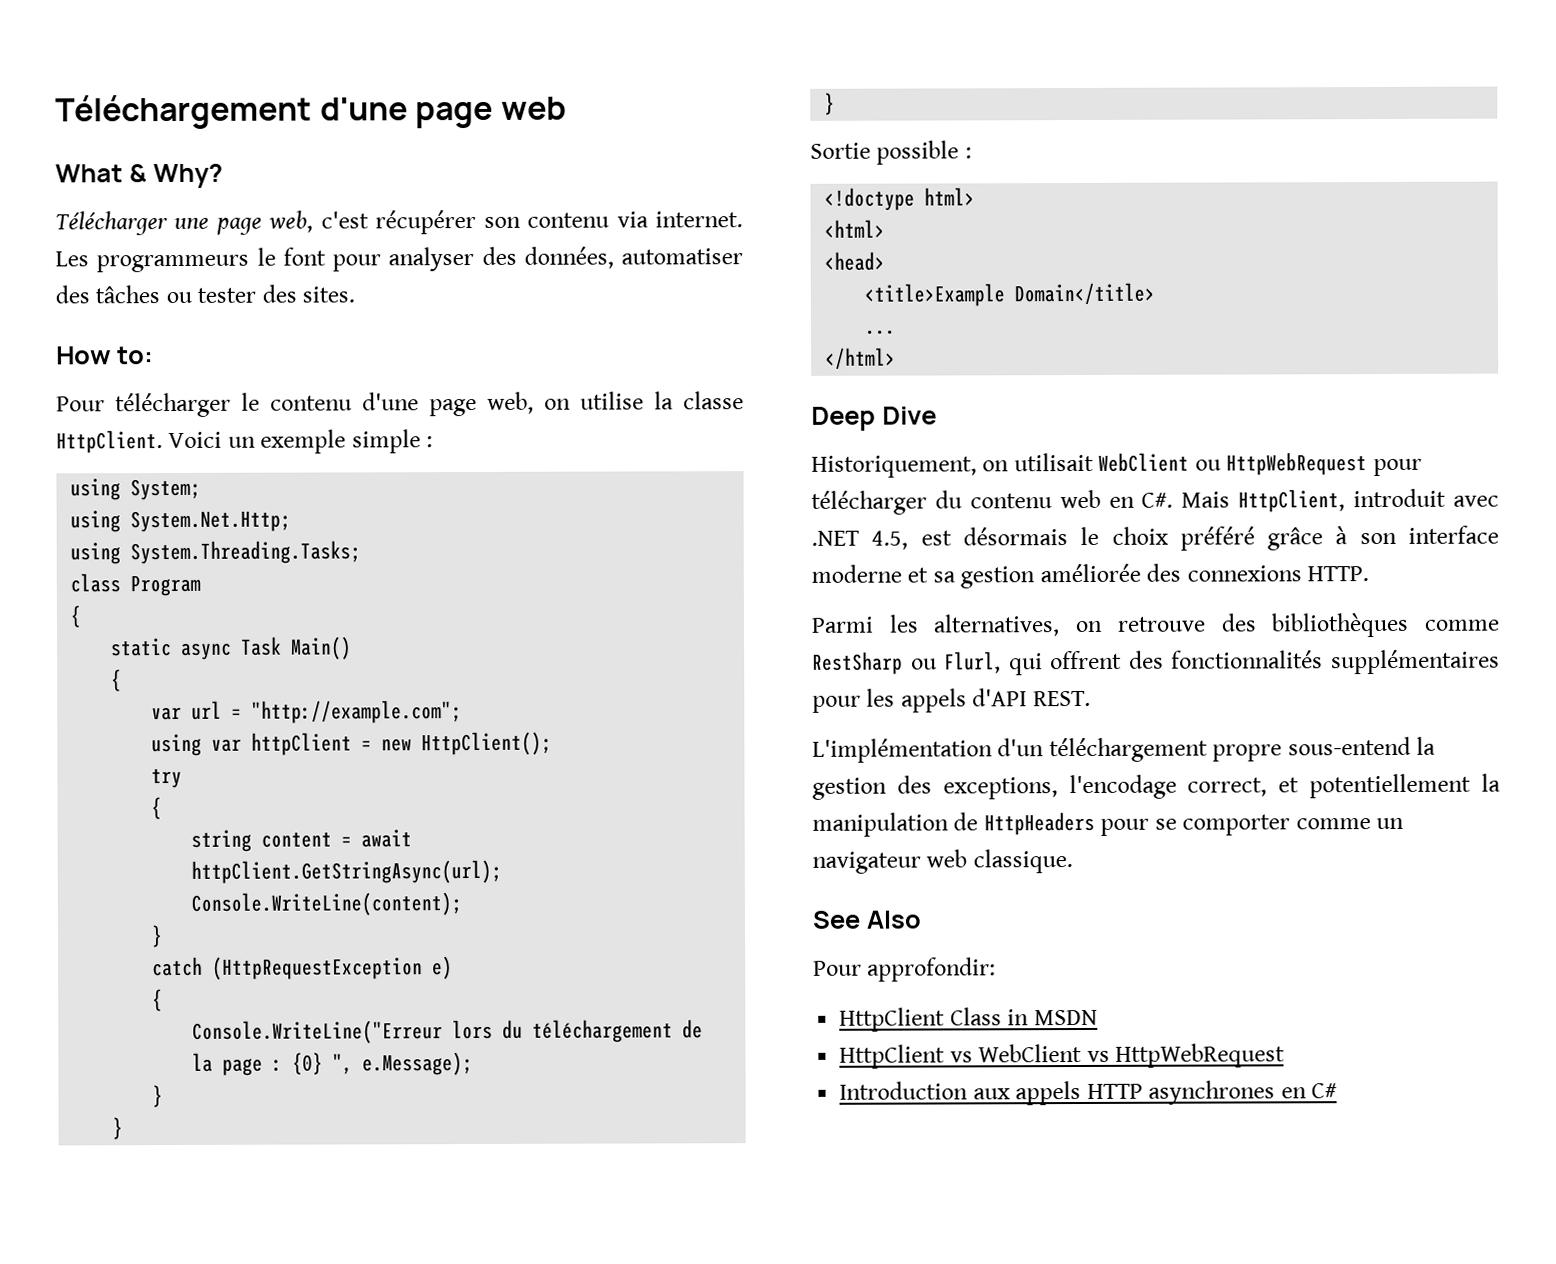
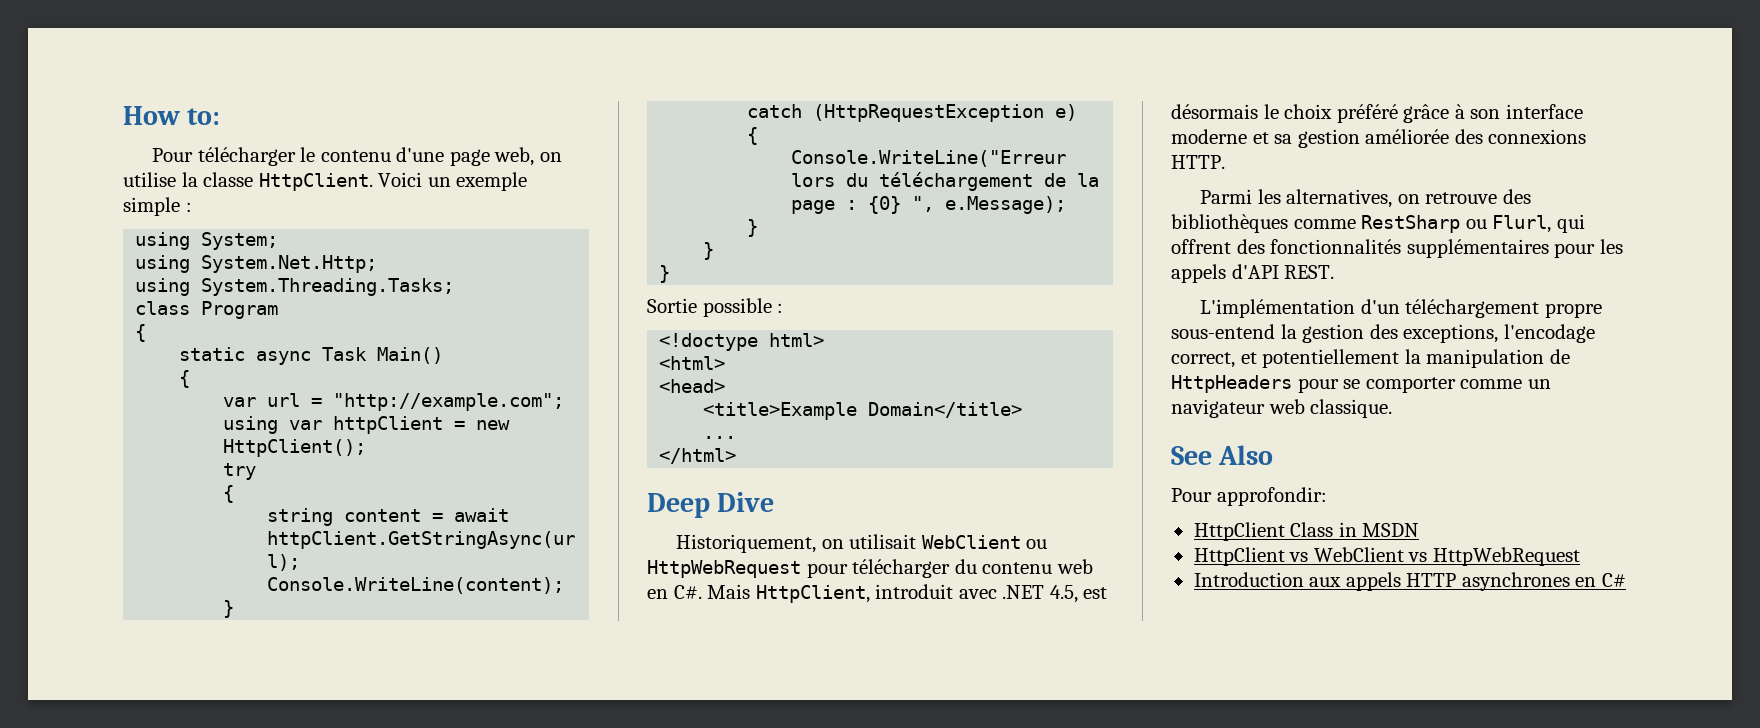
- Téléchargement d'une page web
- What & Why?
- Télécharger une page web, c'est récupérer son contenu via internet. Les programmeurs le font pour analyser des données, automatiser des tâches ou tester des sites.

